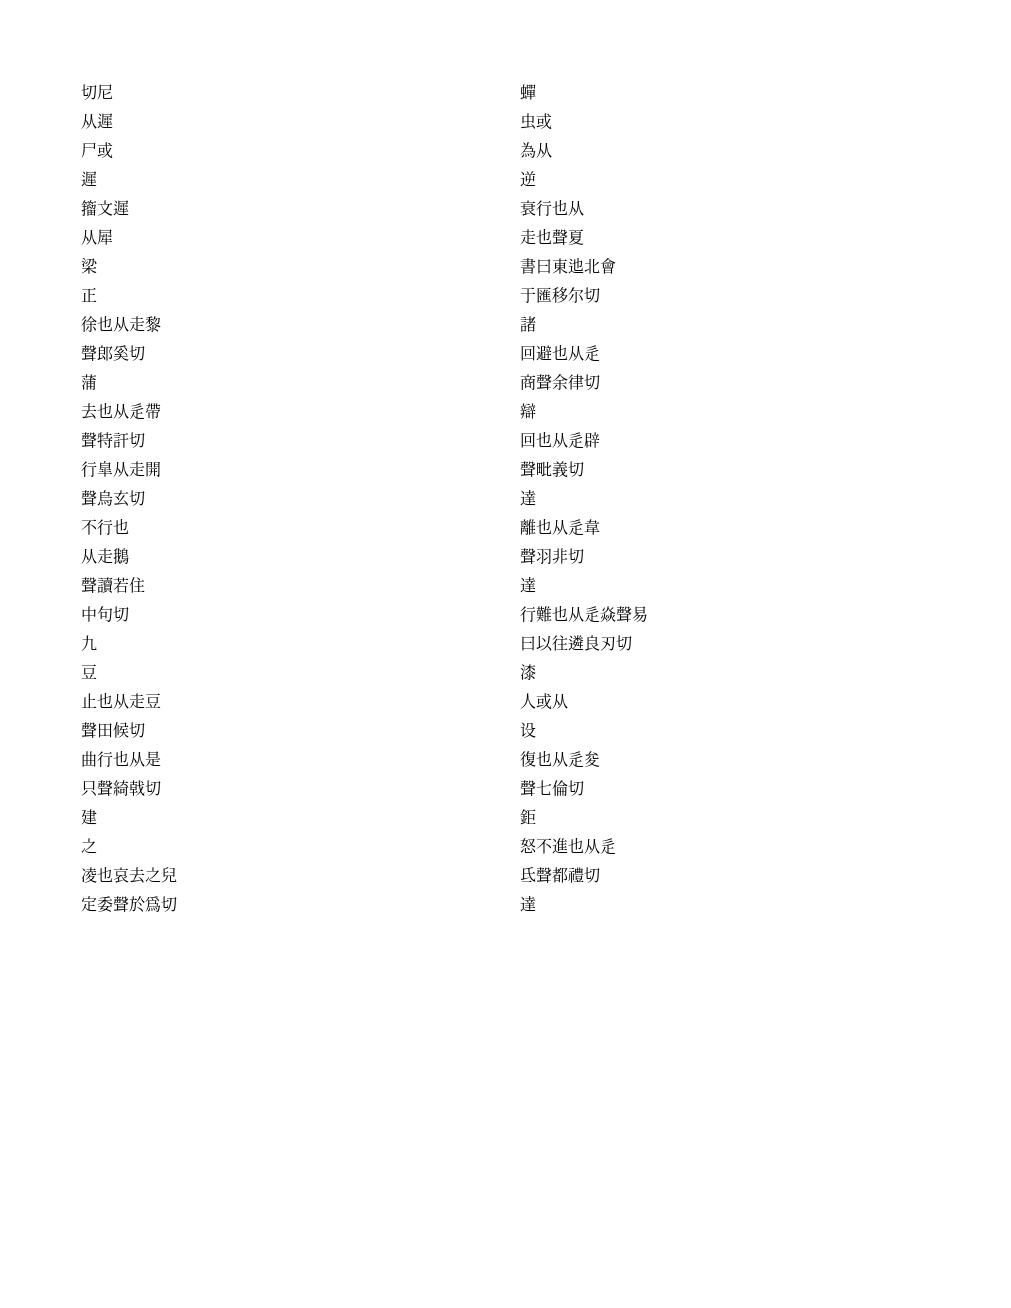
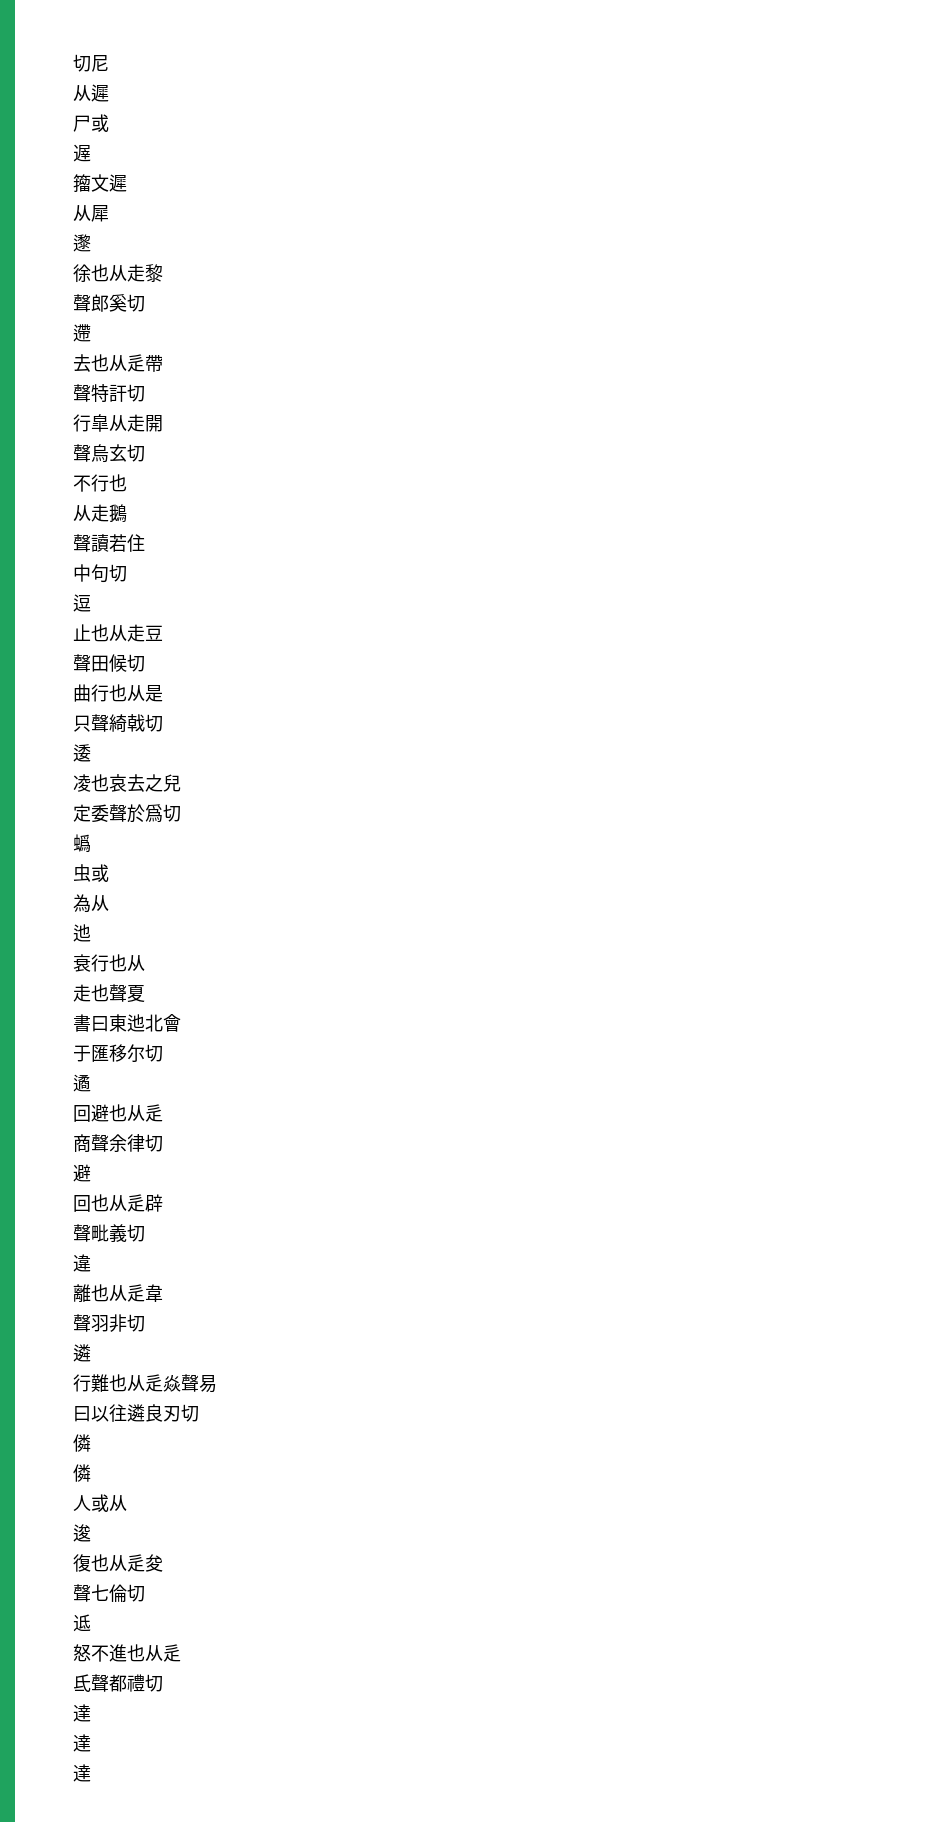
  尸或
- 遲
+ 遟
- 梁
- 正
+ 邌
- 蒲
+ 遰
- 九
- 豆
+ 逗
- 建
- 之
+ 逶
- 蟬
+ 蟡
  為从
- 逆
+ 迆
- 諸
+ 遹
  商聲余律切
- 辯
+ 避
  聲毗義切
- 達
+ 違
  聲羽非切
- 達
+ 遴
  曰以往遴良刃切
- 漆
+ 僯
+ 僯
- 设
+ 逡
- 鉅
+ 䢑
  氐聲都禮切
+ 達
+ 達

